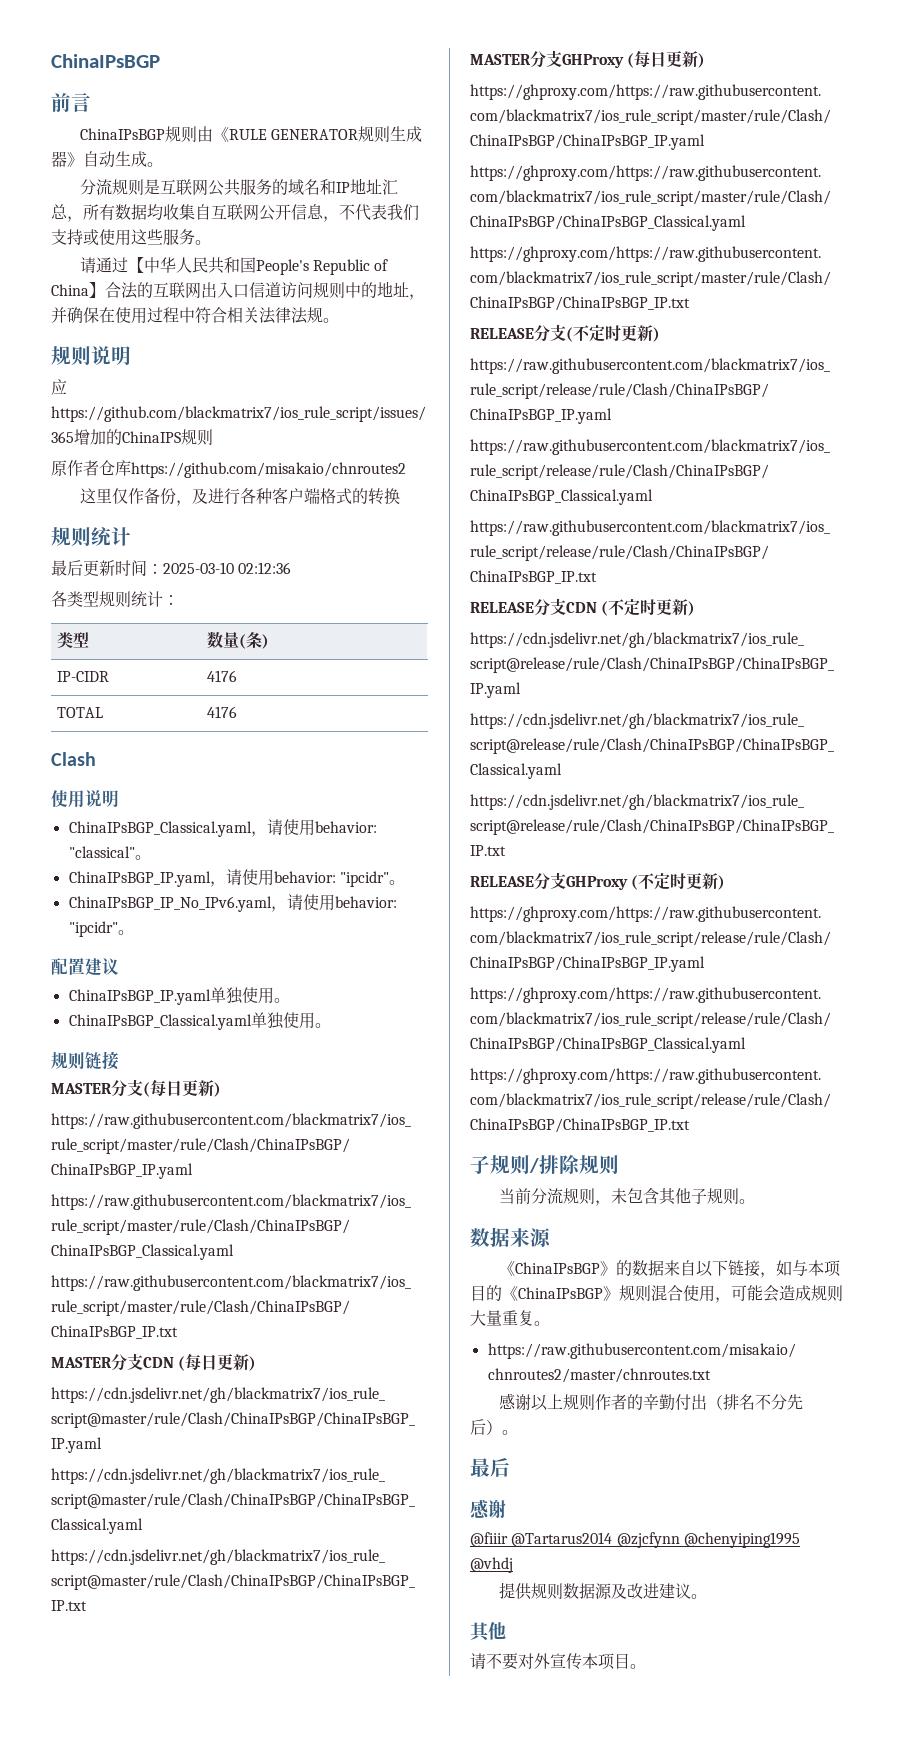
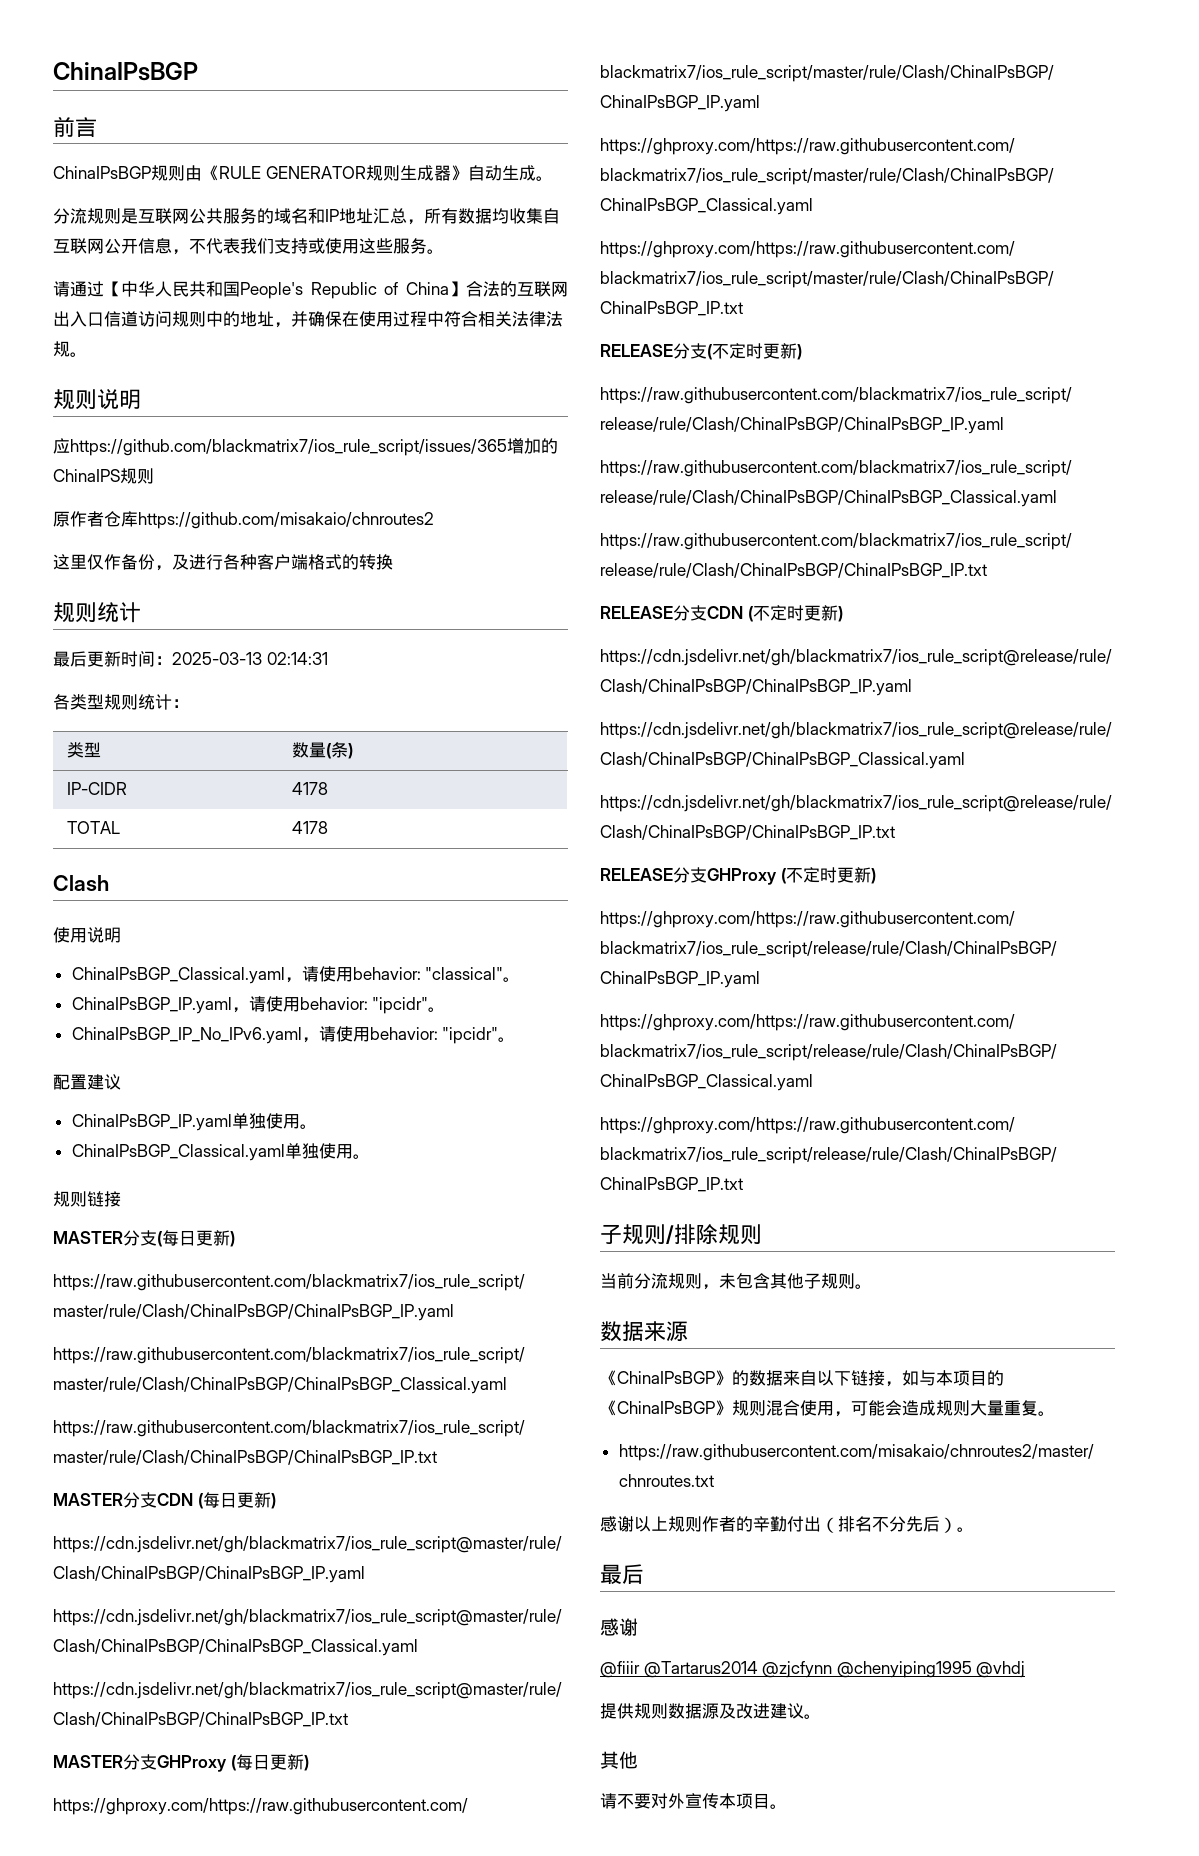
- 最后更新时间：2025-03-10 02:12:36
+ 最后更新时间：2025-03-13 02:14:31
- IP-CIDR | 4176
+ IP-CIDR | 4178
- TOTAL | 4176
+ TOTAL | 4178

